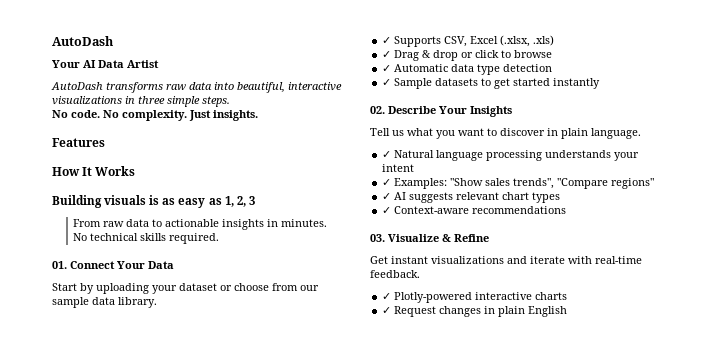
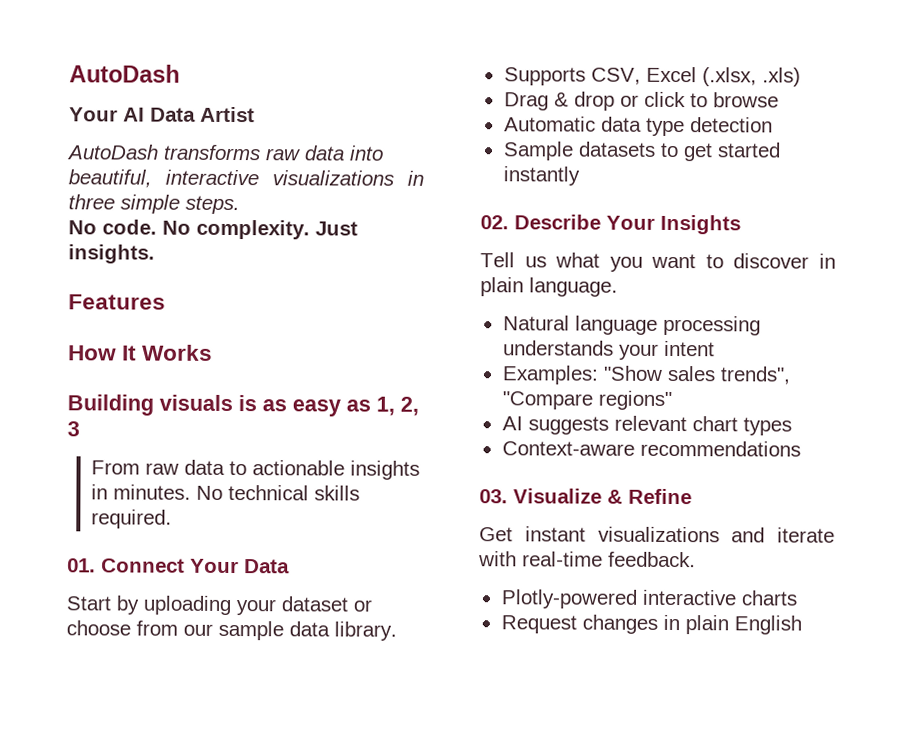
- ✓ Supports CSV, Excel (.xlsx, .xls)
+ Supports CSV, Excel (.xlsx, .xls)
- ✓ Drag & drop or click to browse
+ Drag & drop or click to browse
- ✓ Automatic data type detection
+ Automatic data type detection
- ✓ Sample datasets to get started instantly
+ Sample datasets to get started instantly
- ✓ Natural language processing understands your intent
+ Natural language processing understands your intent
- ✓ Examples: "Show sales trends", "Compare regions"
+ Examples: "Show sales trends", "Compare regions"
- ✓ AI suggests relevant chart types
+ AI suggests relevant chart types
- ✓ Context-aware recommendations
+ Context-aware recommendations
- ✓ Plotly-powered interactive charts
+ Plotly-powered interactive charts
- ✓ Request changes in plain English
+ Request changes in plain English

